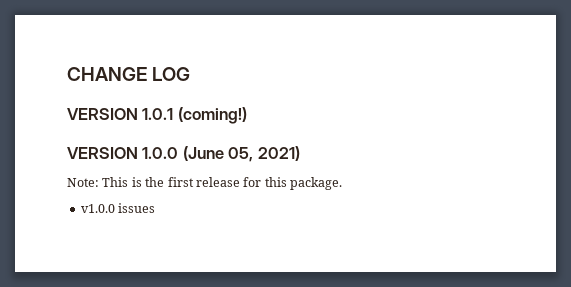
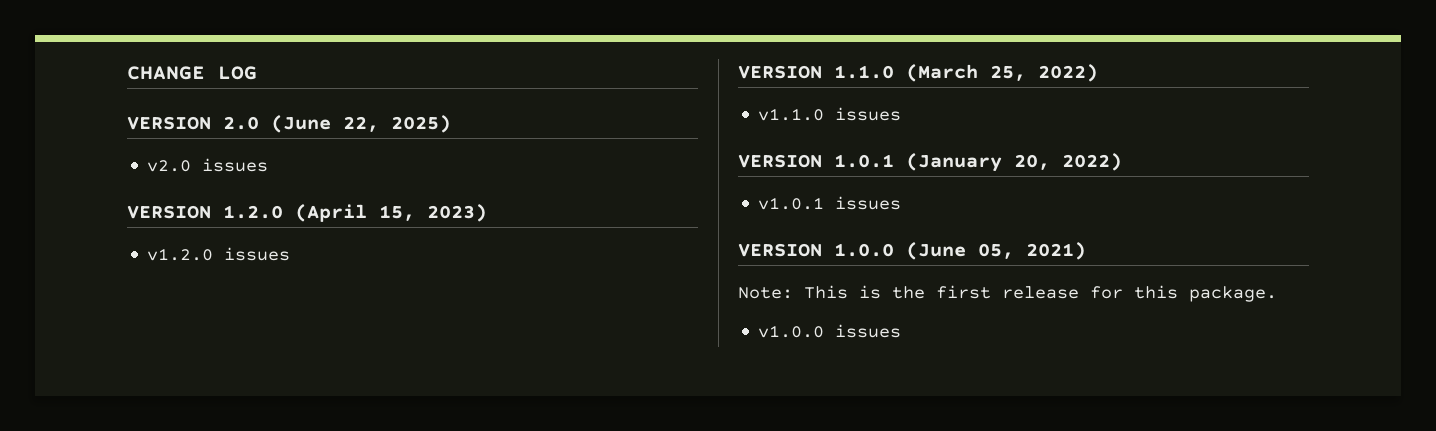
- VERSION 1.0.1 (coming!)
+ VERSION 2.0 (June 22, 2025)
+ v2.0 issues
+ VERSION 1.2.0 (April 15, 2023)
+ v1.2.0 issues
+ VERSION 1.1.0 (March 25, 2022)
+ v1.1.0 issues
+ VERSION 1.0.1 (January 20, 2022)
+ v1.0.1 issues

